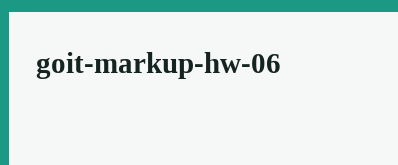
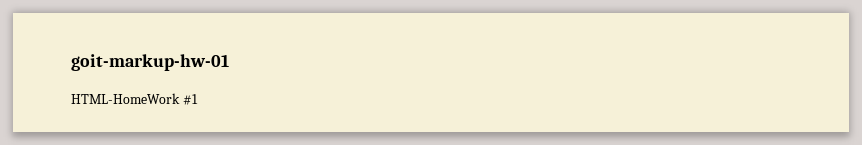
- goit-markup-hw-06
+ goit-markup-hw-01
+ HTML-HomeWork #1

